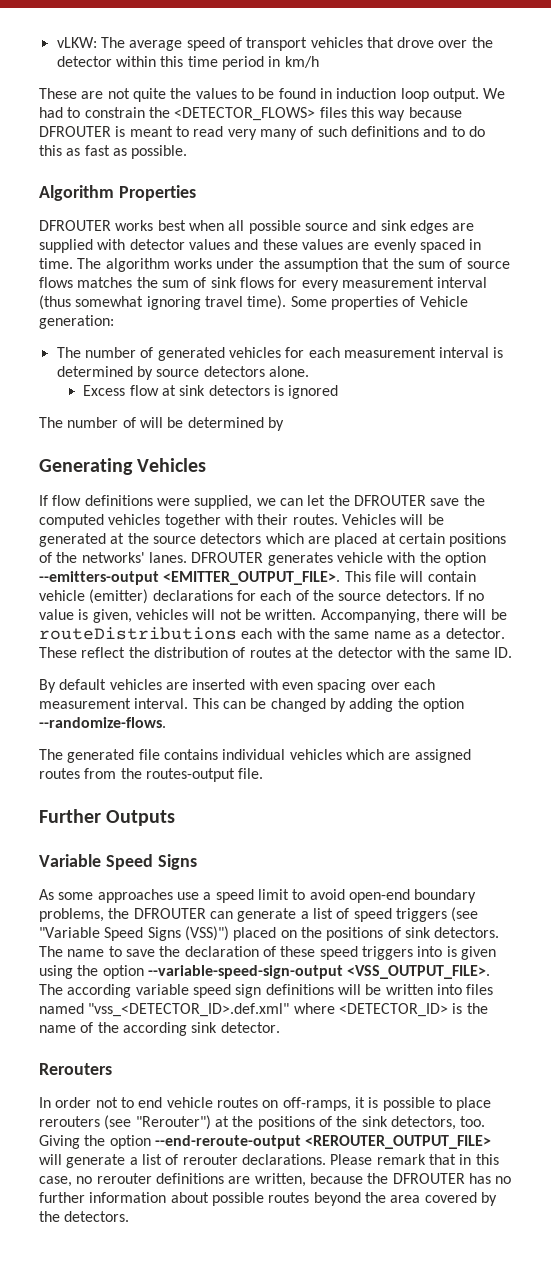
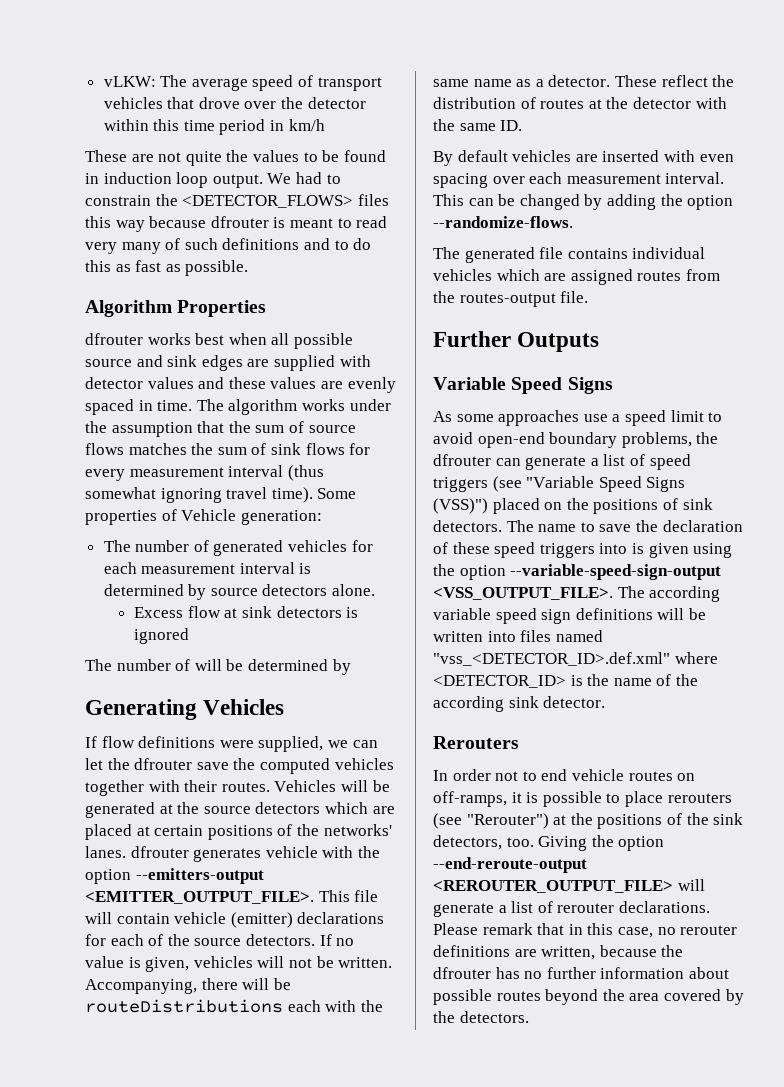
- We had to constrain the <DETECTOR_FLOWS> files this way because DFROUTER is meant to read very many of such definitions and to do this as fast as possible.
+ We had to constrain the <DETECTOR_FLOWS> files this way because dfrouter is meant to read very many of such definitions and to do this as fast as possible.
- DFROUTER works best when all possible source and sink edges are supplied with detector values and these values are evenly spaced in time.
+ dfrouter works best when all possible source and sink edges are supplied with detector values and these values are evenly spaced in time.
- If flow definitions were supplied, we can let the DFROUTER save the computed vehicles together with their routes.
+ If flow definitions were supplied, we can let the dfrouter save the computed vehicles together with their routes.
- Vehicles will be generated at the source detectors which are placed at certain positions of the networks' lanes. DFROUTER generates vehicle with the option --emitters-output <EMITTER_OUTPUT_FILE>.
+ Vehicles will be generated at the source detectors which are placed at certain positions of the networks' lanes. dfrouter generates vehicle with the option --emitters-output <EMITTER_OUTPUT_FILE>.
- As some approaches use a speed limit to avoid open-end boundary problems, the DFROUTER can generate a list of speed triggers (see "Variable Speed Signs (VSS)") placed on the positions of sink detectors.
+ As some approaches use a speed limit to avoid open-end boundary problems, the dfrouter can generate a list of speed triggers (see "Variable Speed Signs (VSS)") placed on the positions of sink detectors.
- Please remark that in this case, no rerouter definitions are written, because the DFROUTER has no further information about possible routes beyond the area covered by the detectors.
+ Please remark that in this case, no rerouter definitions are written, because the dfrouter has no further information about possible routes beyond the area covered by the detectors.

